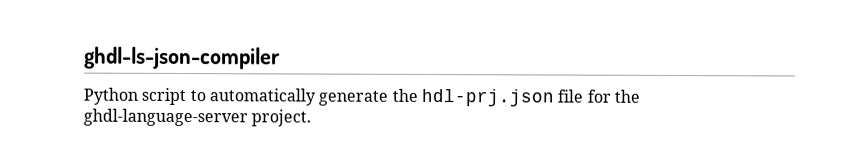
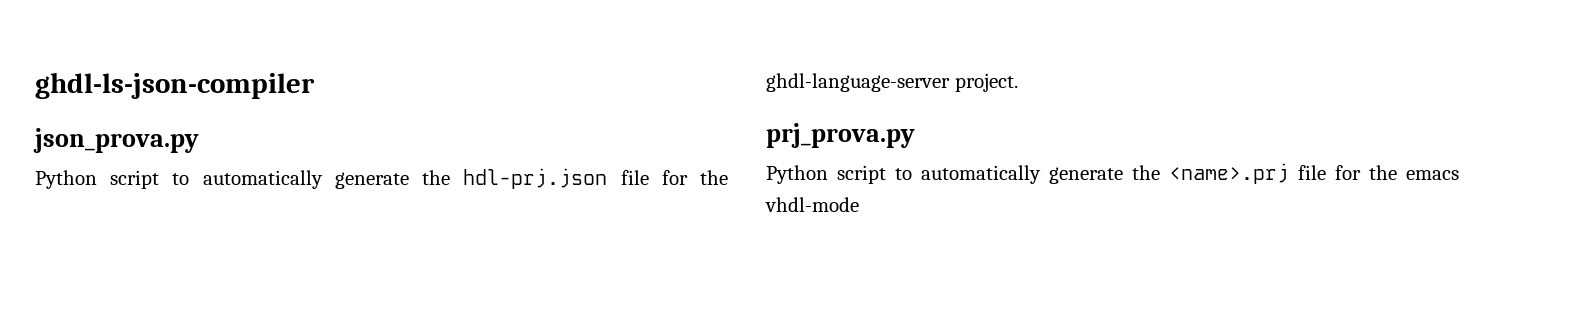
+ json_prova.py
+ prj_prova.py
+ Python script to automatically generate the <name>.prj file for the emacs vhdl-mode

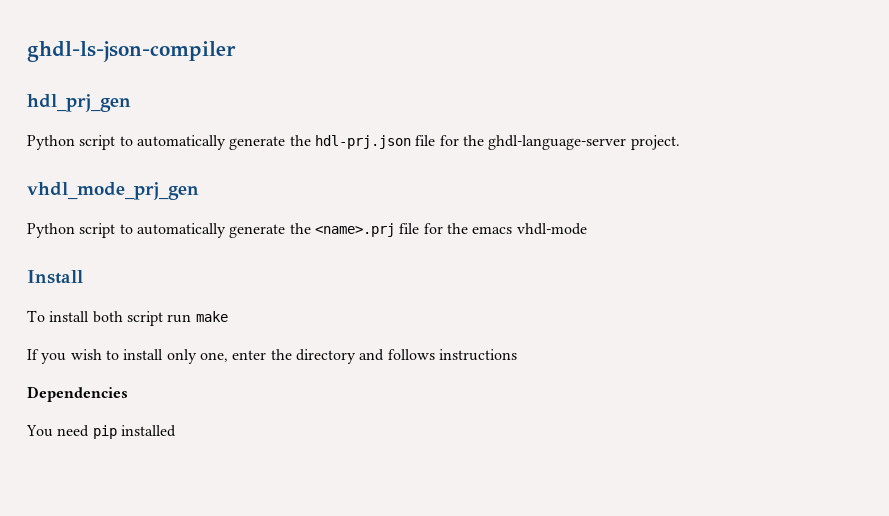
- json_prova.py
+ hdl_prj_gen
- prj_prova.py
+ vhdl_mode_prj_gen
+ Install
+ To install both script run make
+ If you wish to install only one, enter the directory and follows instructions
+ Dependencies
+ You need pip installed

